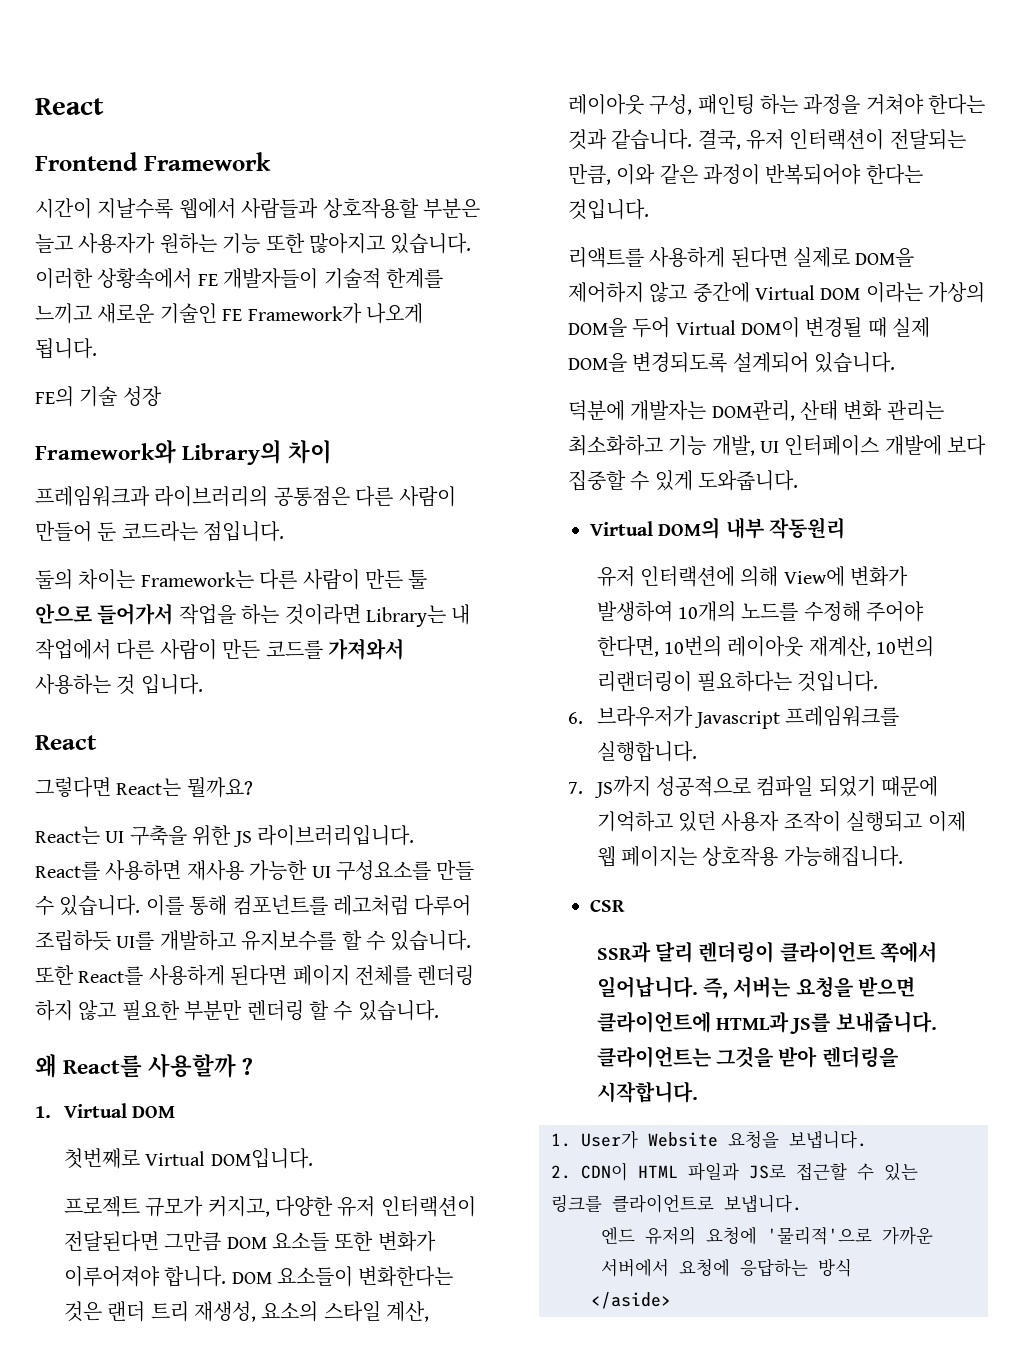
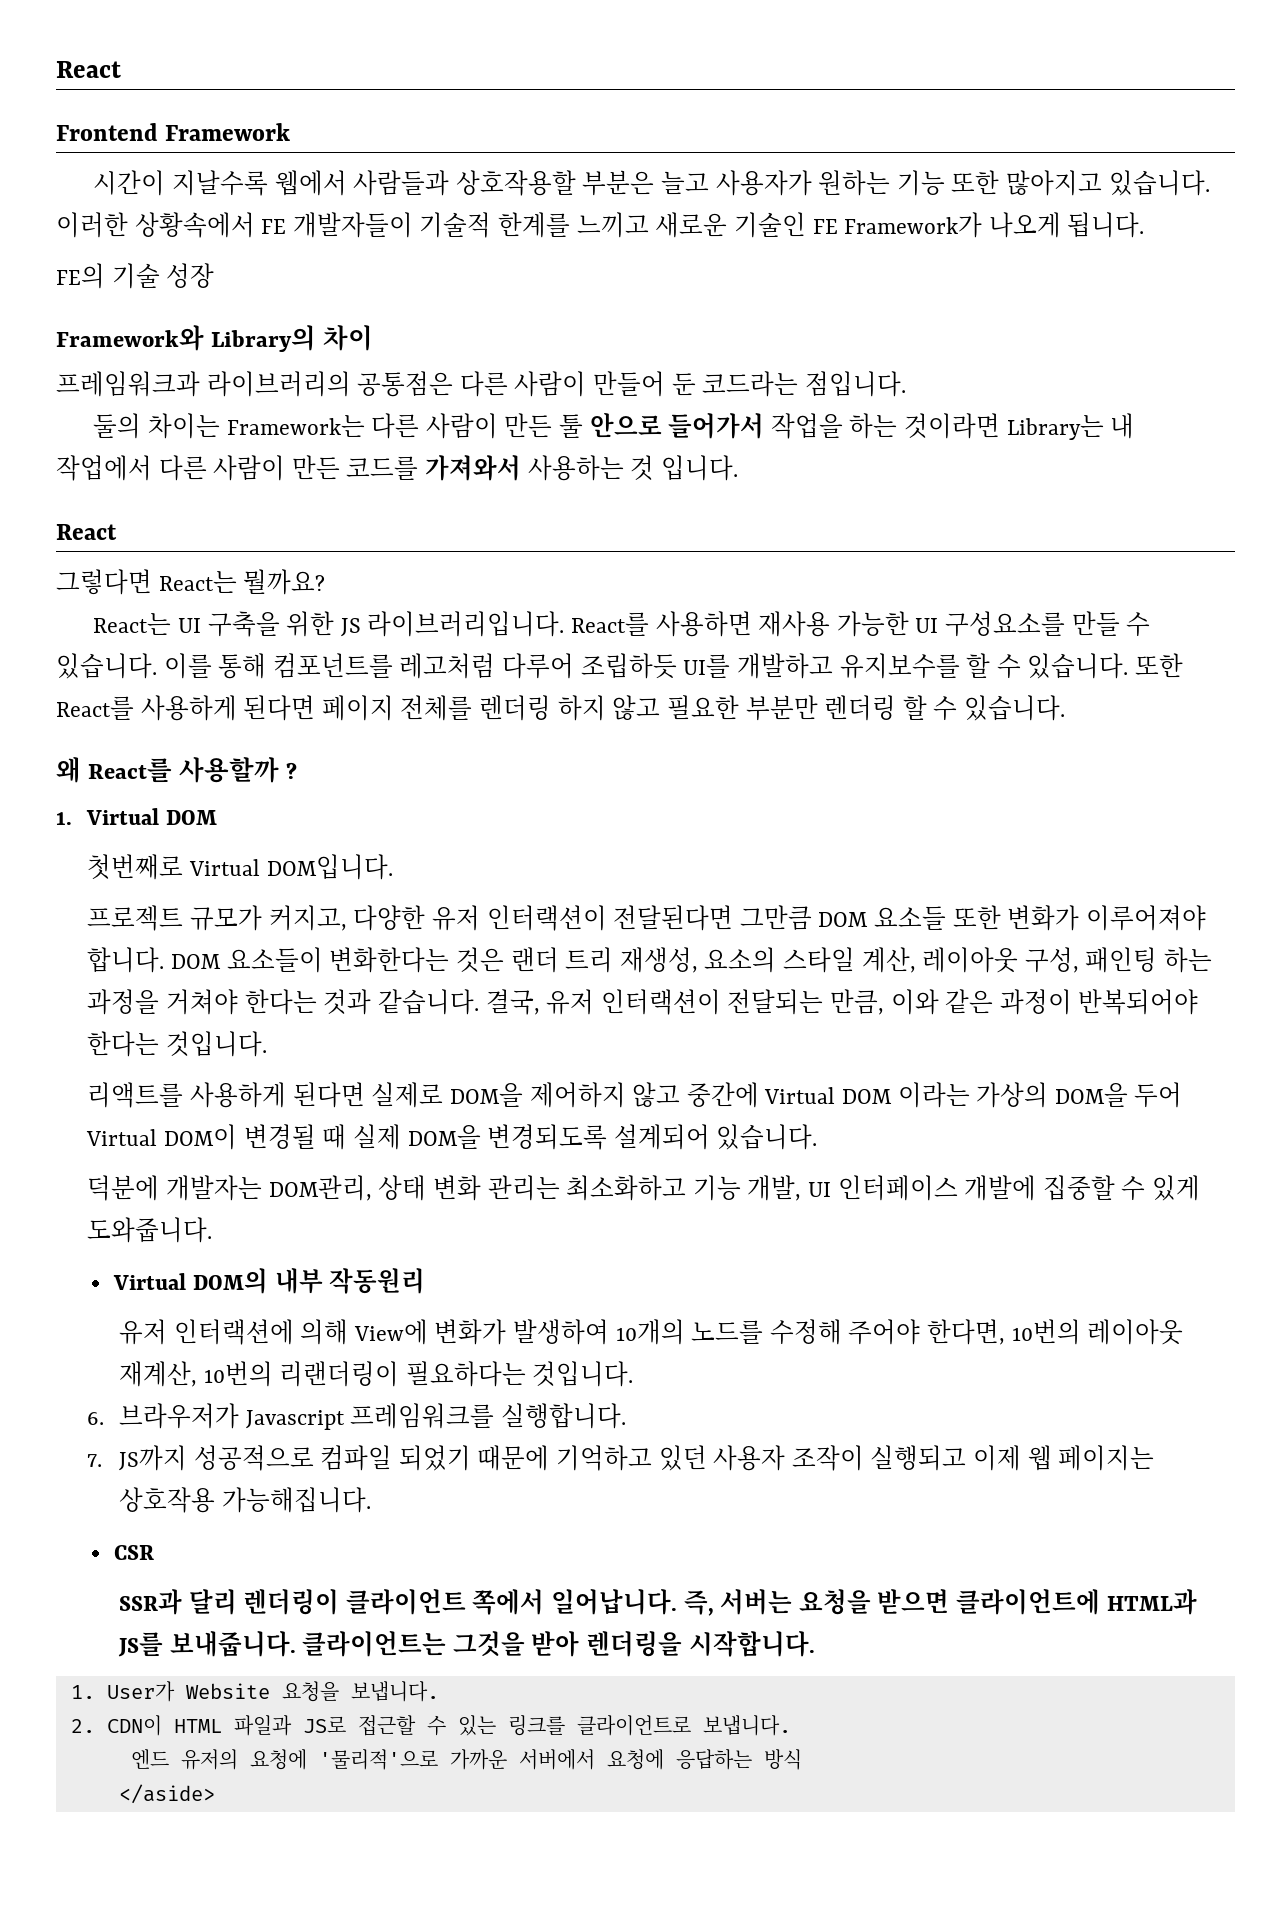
- 덕분에 개발자는 DOM관리, 산태 변화 관리는 최소화하고 기능 개발, UI 인터페이스 개발에 보다 집중할 수 있게 도와줍니다.
+ 덕분에 개발자는 DOM관리, 상태 변화 관리는 최소화하고 기능 개발, UI 인터페이스 개발에 집중할 수 있게 도와줍니다.

